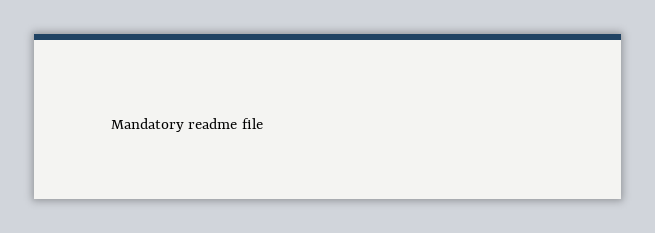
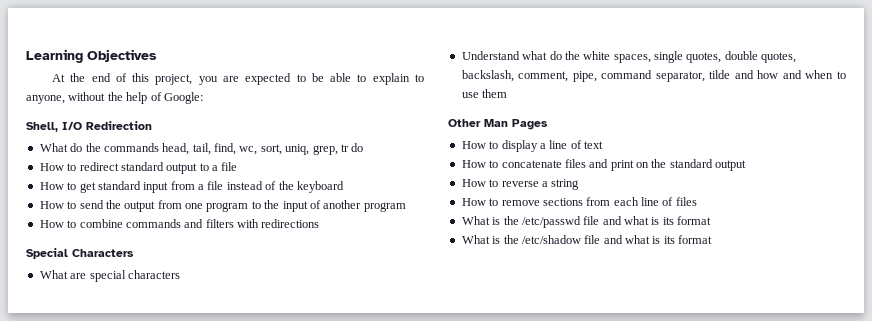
- Mandatory readme file
+ Learning Objectives
+ At the end of this project, you are expected to be able to explain to anyone, without the help of Google:
+ Shell, I/O Redirection
+ What do the commands head, tail, find, wc, sort, uniq, grep, tr do
+ How to redirect standard output to a file
+ How to get standard input from a file instead of the keyboard
+ How to send the output from one program to the input of another program
+ How to combine commands and filters with redirections
+ Special Characters
+ What are special characters
+ Understand what do the white spaces, single quotes, double quotes, backslash, comment, pipe, command separator, tilde and how and when to use them
+ Other Man Pages
+ How to display a line of text
+ How to concatenate files and print on the standard output
+ How to reverse a string
+ How to remove sections from each line of files
+ What is the /etc/passwd file and what is its format
+ What is the /etc/shadow file and what is its format

